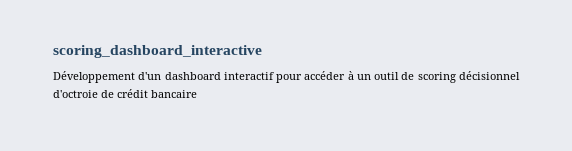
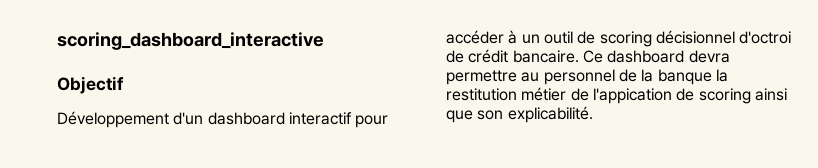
+ Objectif
- Développement d'un dashboard interactif pour accéder à un outil de scoring décisionnel d'octroie de crédit bancaire
+ Développement d'un dashboard interactif pour accéder à un outil de scoring décisionnel d'octroi de crédit bancaire. Ce dashboard devra permettre au personnel de la banque la restitution métier de l'appication de scoring ainsi que son explicabilité.

